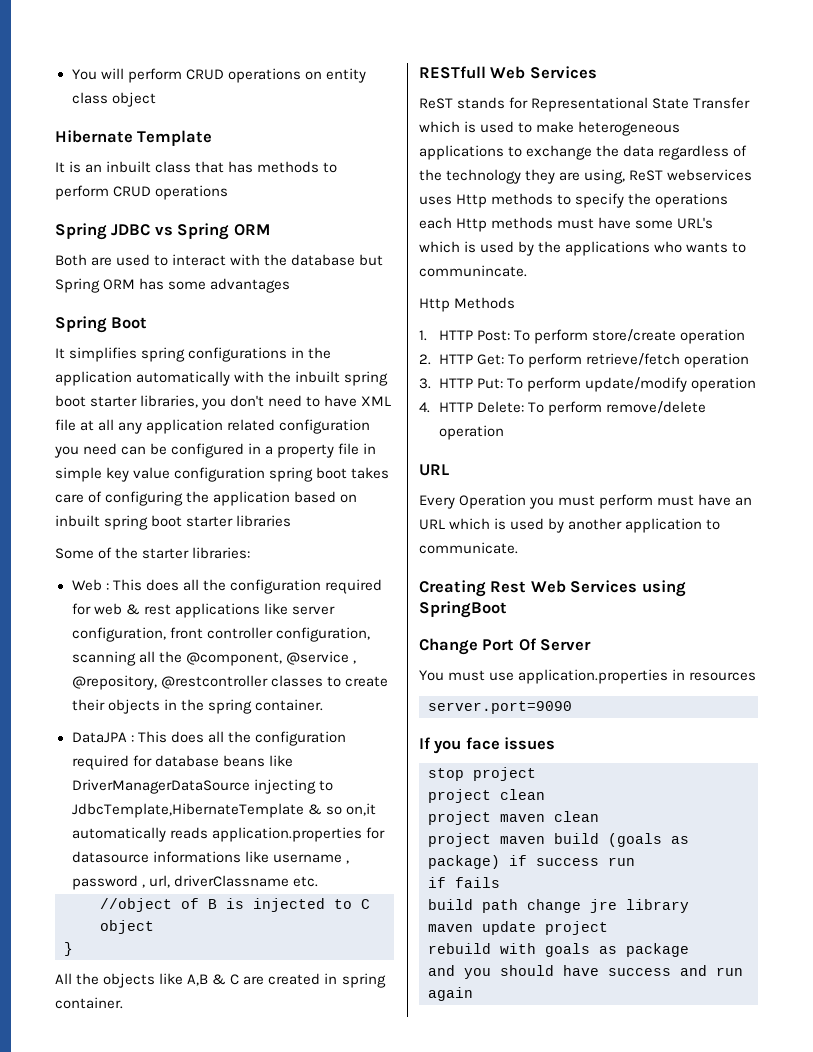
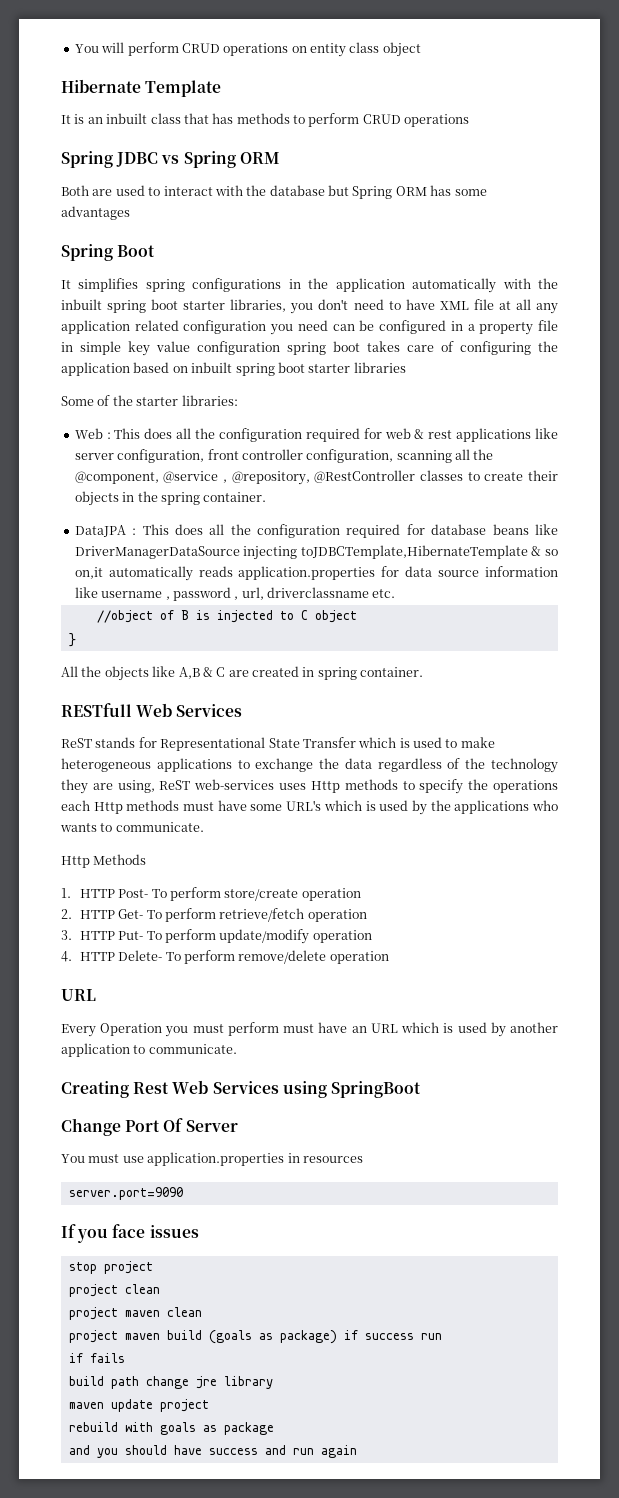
- Web : This does all the configuration required for web & rest applications like server configuration, front controller configuration, scanning all the @component, @service , @repository, @restcontroller classes to create their objects in the spring container.
+ Web : This does all the configuration required for web & rest applications like server configuration, front controller configuration, scanning all the @component, @service , @repository, @RestController classes to create their objects in the spring container.
- DataJPA : This does all the configuration required for database beans like DriverManagerDataSource injecting to JdbcTemplate,HibernateTemplate & so on,it automatically reads application.properties for datasource informations like username , password , url, driverClassname etc.
+ DataJPA : This does all the configuration required for database beans like DriverManagerDataSource injecting toJDBCTemplate,HibernateTemplate & so on,it automatically reads application.properties for data source information like username , password , url, driverclassname etc.
- ReST stands for Representational State Transfer which is used to make heterogeneous applications to exchange the data regardless of the technology they are using, ReST webservices uses Http methods to specify the operations each Http methods must have some URL's which is used by the applications who wants to communincate.
+ ReST stands for Representational State Transfer which is used to make heterogeneous applications to exchange the data regardless of the technology they are using, ReST web-services uses Http methods to specify the operations each Http methods must have some URL's which is used by the applications who wants to communicate.
- 1. HTTP Post: To perform store/create operation
+ 1. HTTP Post- To perform store/create operation
- 2. HTTP Get: To perform retrieve/fetch operation
+ 2. HTTP Get- To perform retrieve/fetch operation
- 3. HTTP Put: To perform update/modify operation
+ 3. HTTP Put- To perform update/modify operation
- 4. HTTP Delete: To perform remove/delete operation
+ 4. HTTP Delete- To perform remove/delete operation

